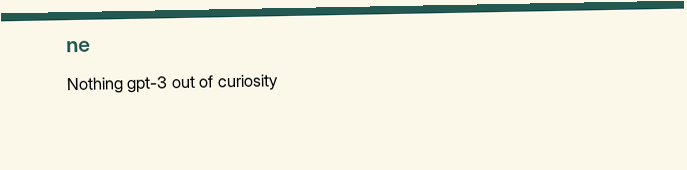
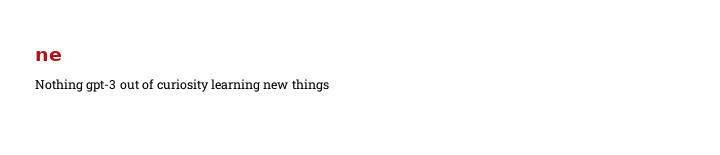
- Nothing gpt-3 out of curiosity
+ Nothing gpt-3 out of curiosity learning new things

